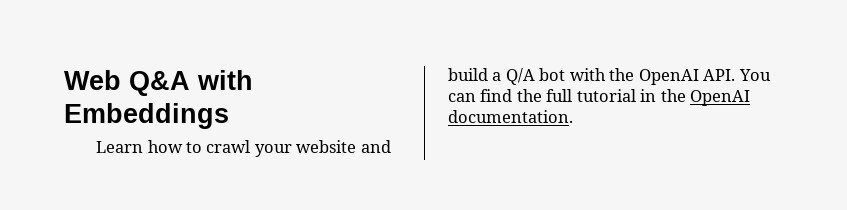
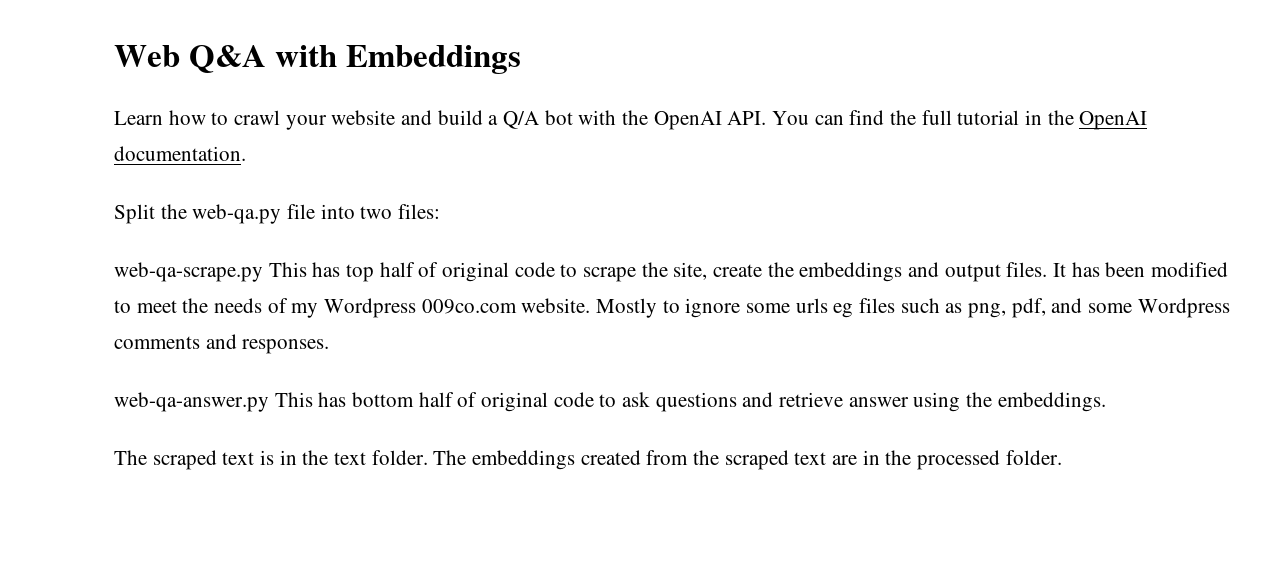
+ Split the web-qa.py file into two files:
+ web-qa-scrape.py This has top half of original code to scrape the site, create the embeddings and output files. It has been modified to meet the needs of my Wordpress 009co.com website. Mostly to ignore some urls eg files such as png, pdf, and some Wordpress comments and responses.
+ web-qa-answer.py This has bottom half of original code to ask questions and retrieve answer using the embeddings.
+ The scraped text is in the text folder. The embeddings created from the scraped text are in the processed folder.

